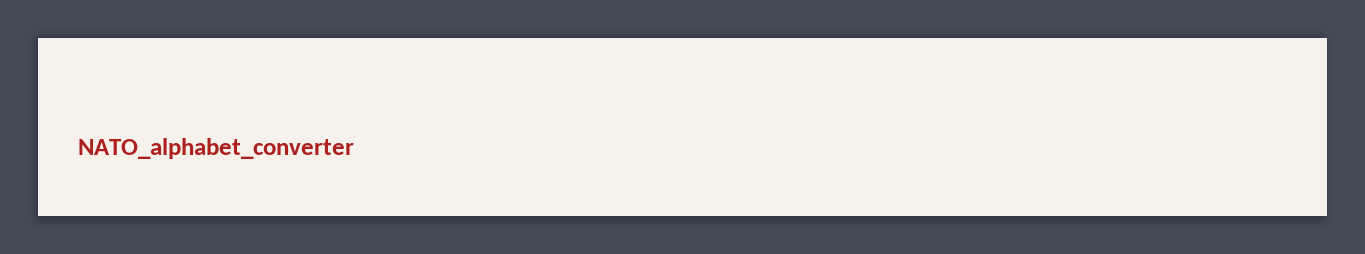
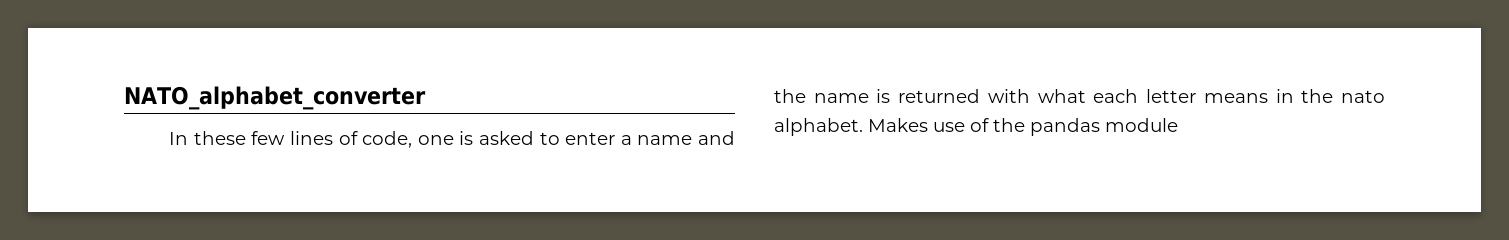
+ In these few lines of code, one is asked to enter a name and the name is returned with what each letter means in the nato alphabet. Makes use of the pandas module

